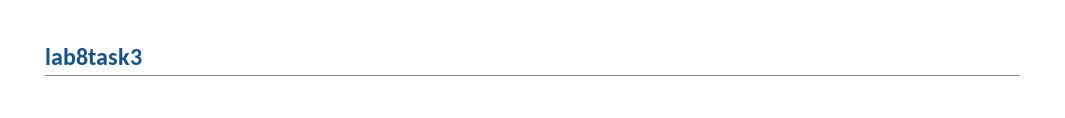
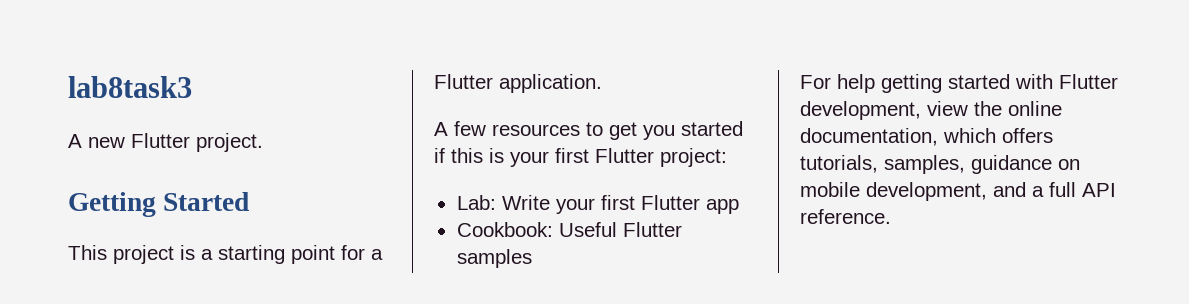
+ A new Flutter project.
+ Getting Started
+ This project is a starting point for a Flutter application.
+ A few resources to get you started if this is your first Flutter project:
+ Lab: Write your first Flutter app
+ Cookbook: Useful Flutter samples
+ For help getting started with Flutter development, view the online documentation, which offers tutorials, samples, guidance on mobile development, and a full API reference.

